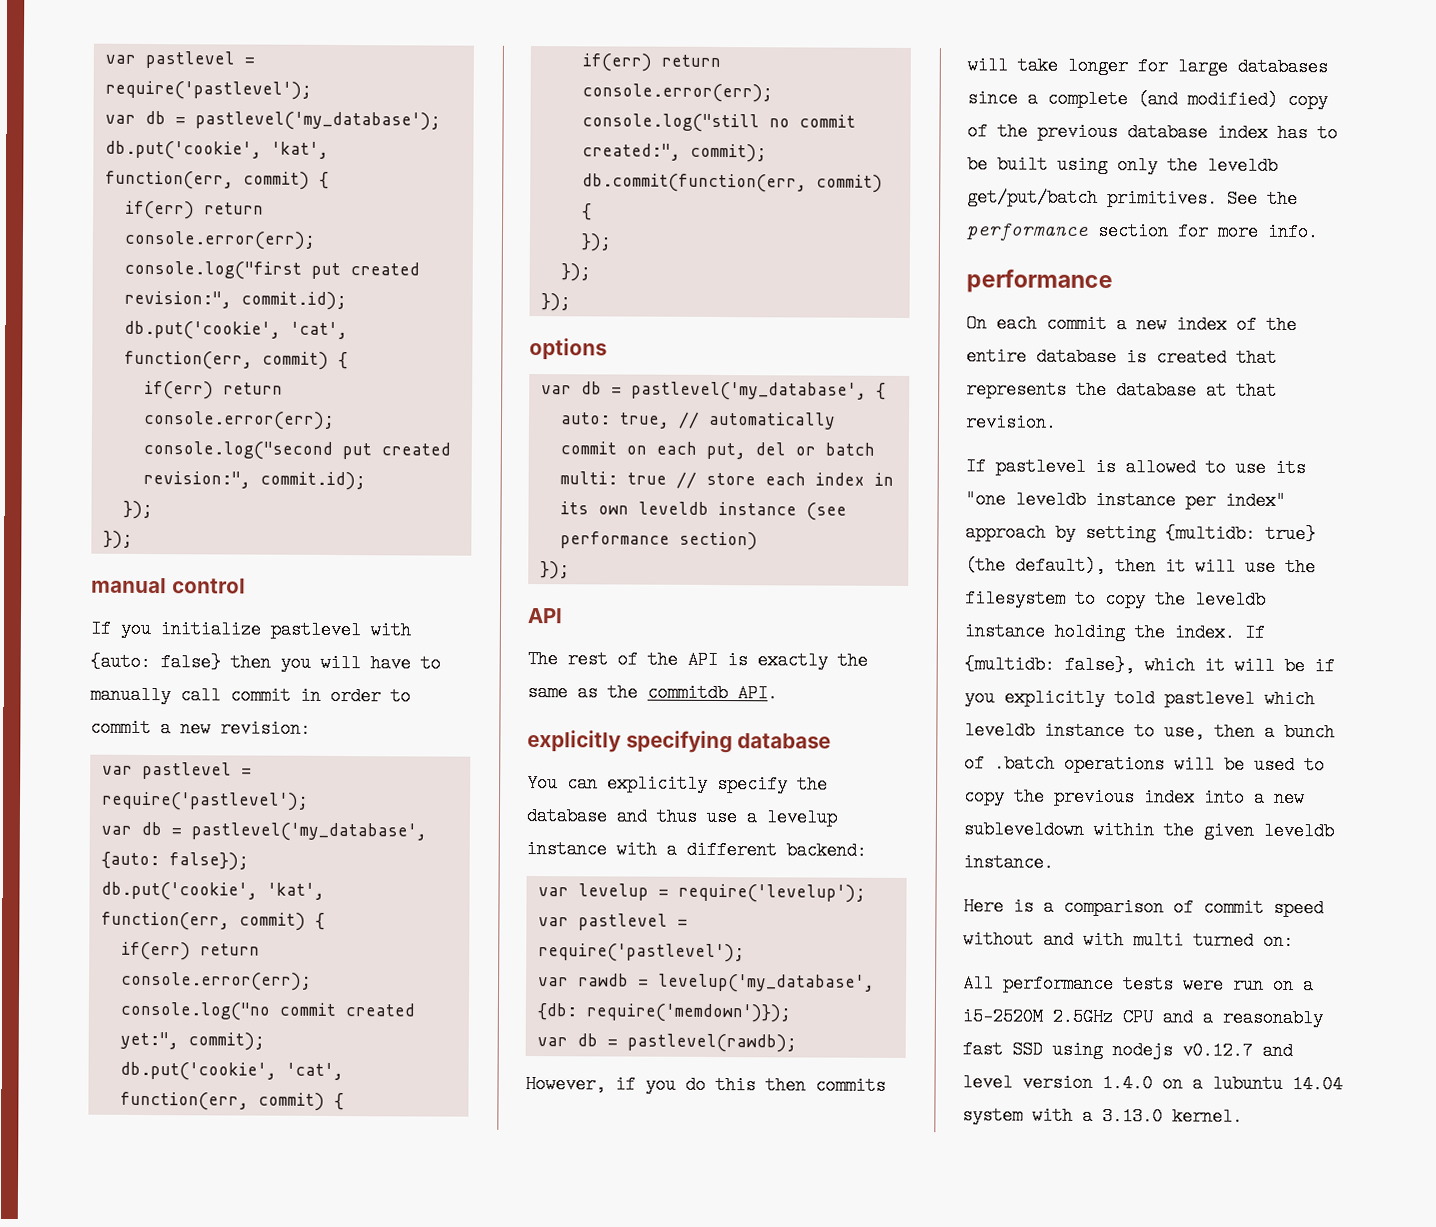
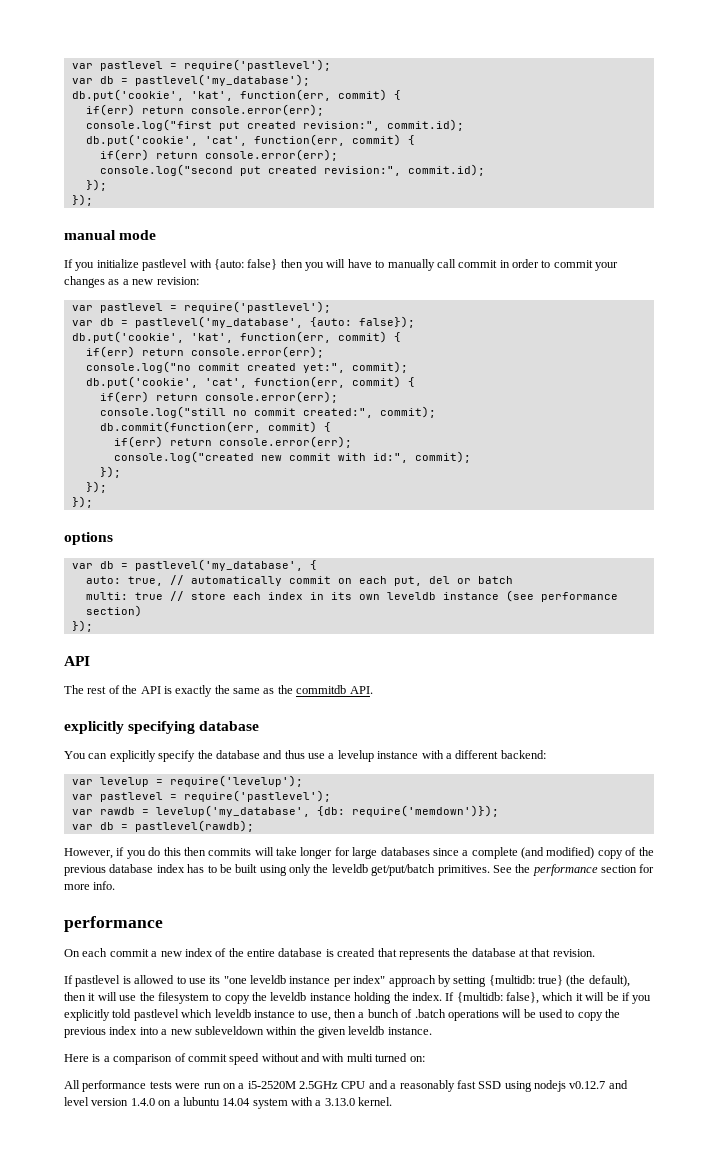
- manual control
+ manual mode
- If you initialize pastlevel with {auto: false} then you will have to manually call commit in order to commit a new revision:
+ If you initialize pastlevel with {auto: false} then you will have to manually call commit in order to commit your changes as a new revision:
  db.commit(function(err, commit) {
+ if(err) return console.error(err);
+ console.log("created new commit with id:", commit);

